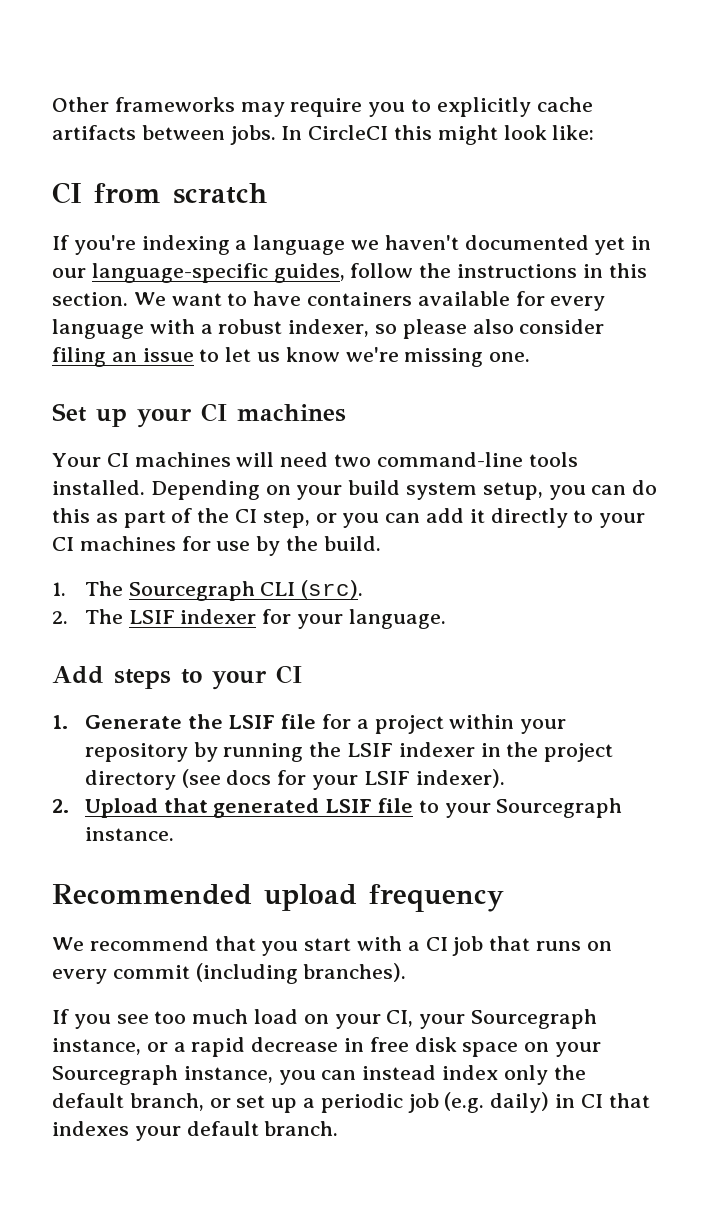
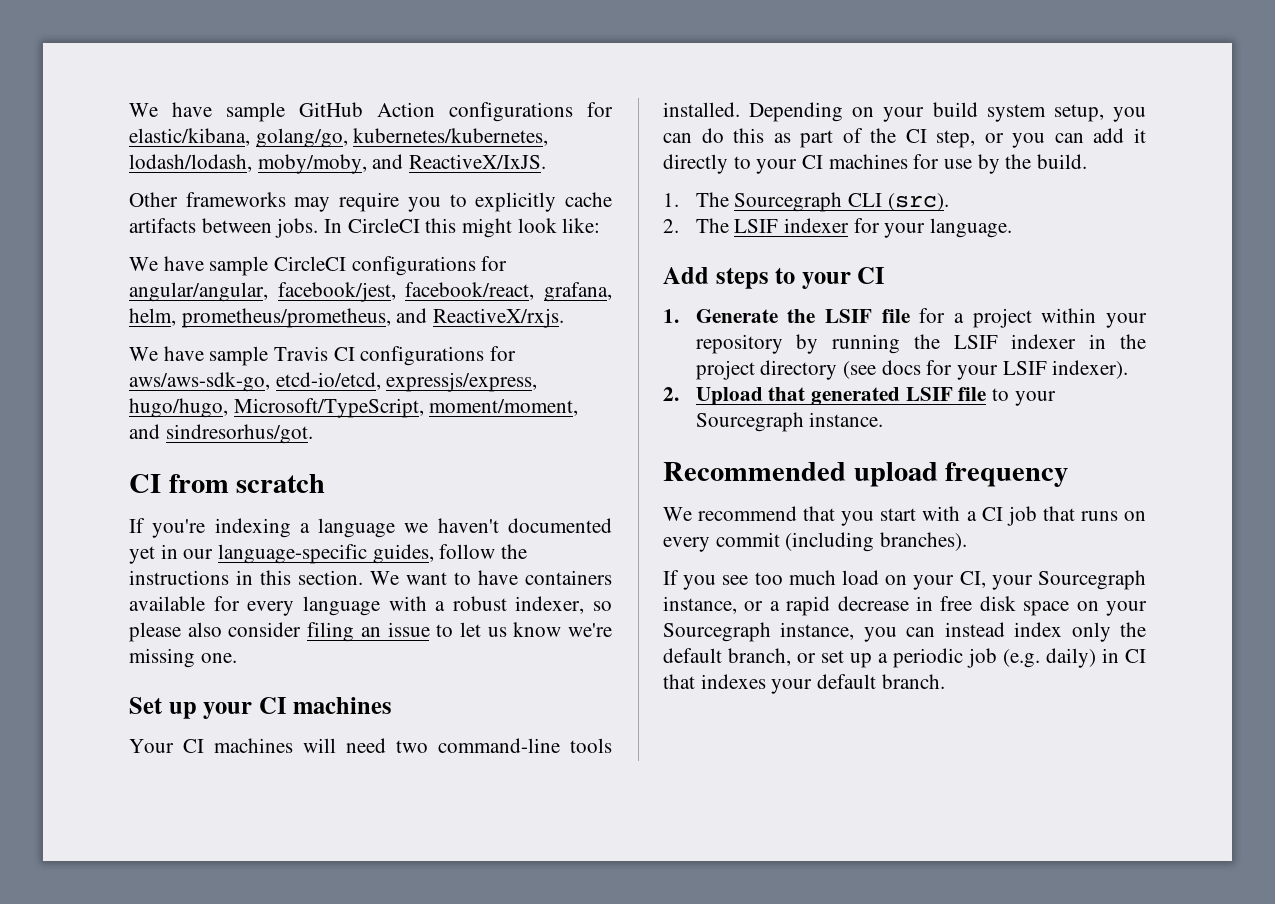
+ We have sample GitHub Action configurations for elastic/kibana, golang/go, kubernetes/kubernetes, lodash/lodash, moby/moby, and ReactiveX/IxJS.
+ We have sample CircleCI configurations for angular/angular, facebook/jest, facebook/react, grafana, helm, prometheus/prometheus, and ReactiveX/rxjs.
+ We have sample Travis CI configurations for aws/aws-sdk-go, etcd-io/etcd, expressjs/express, hugo/hugo, Microsoft/TypeScript, moment/moment, and sindresorhus/got.

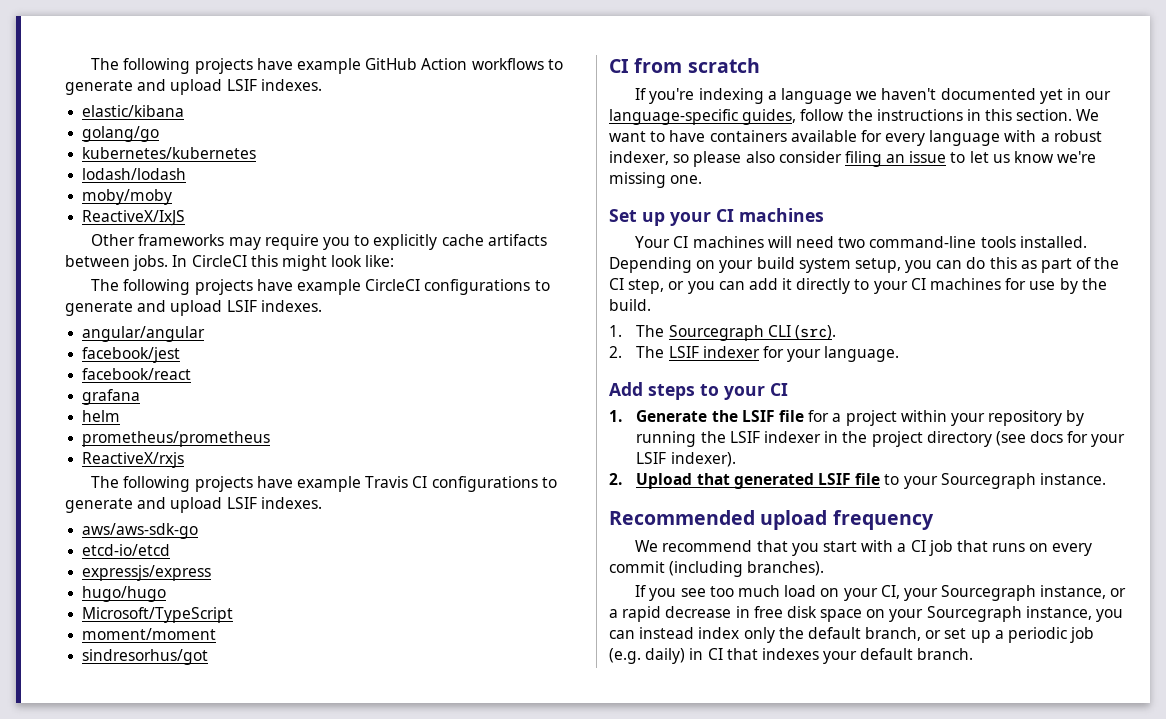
- We have sample GitHub Action configurations for elastic/kibana, golang/go, kubernetes/kubernetes, lodash/lodash, moby/moby, and ReactiveX/IxJS.
+ The following projects have example GitHub Action workflows to generate and upload LSIF indexes.
+ elastic/kibana
+ golang/go
+ kubernetes/kubernetes
+ lodash/lodash
+ moby/moby
+ ReactiveX/IxJS
- We have sample CircleCI configurations for angular/angular, facebook/jest, facebook/react, grafana, helm, prometheus/prometheus, and ReactiveX/rxjs.
- We have sample Travis CI configurations for aws/aws-sdk-go, etcd-io/etcd, expressjs/express, hugo/hugo, Microsoft/TypeScript, moment/moment, and sindresorhus/got.
+ The following projects have example CircleCI configurations to generate and upload LSIF indexes.
+ angular/angular
+ facebook/jest
+ facebook/react
+ grafana
+ helm
+ prometheus/prometheus
+ ReactiveX/rxjs
+ The following projects have example Travis CI configurations to generate and upload LSIF indexes.
+ aws/aws-sdk-go
+ etcd-io/etcd
+ expressjs/express
+ hugo/hugo
+ Microsoft/TypeScript
+ moment/moment
+ sindresorhus/got

